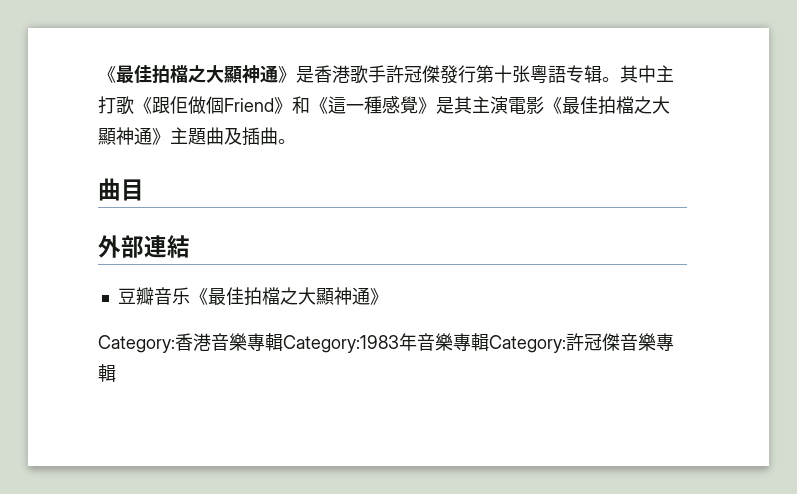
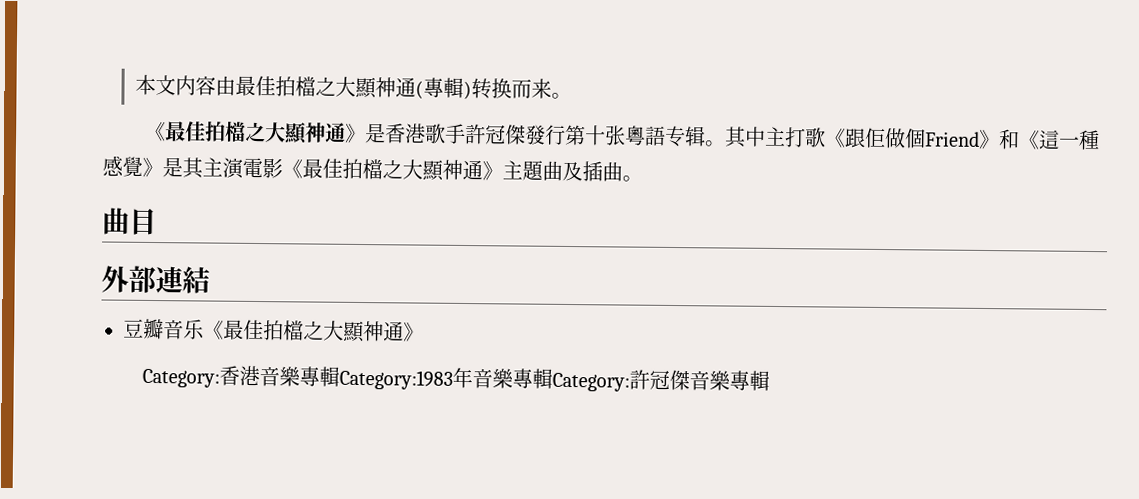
+ 本文内容由最佳拍檔之大顯神通(專輯)转换而来。

